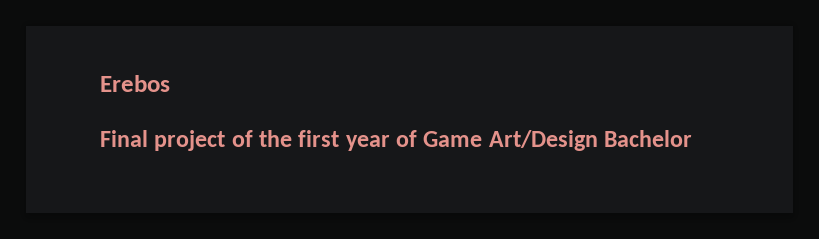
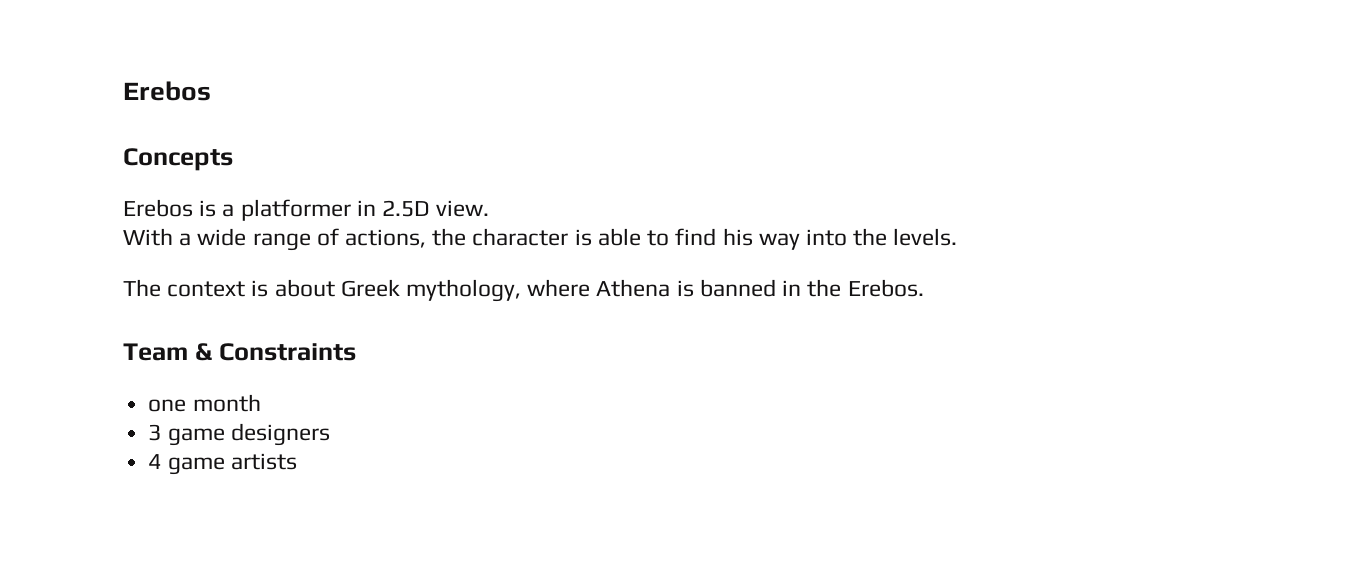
- Final project of the first year of Game Art/Design Bachelor
+ Concepts
+ Erebos is a platformer in 2.5D view.
+ With a wide range of actions, the character is able to find his way into the levels.
+ The context is about Greek mythology, where Athena is banned in the Erebos.
+ Team & Constraints
+ one month
+ 3 game designers
+ 4 game artists

